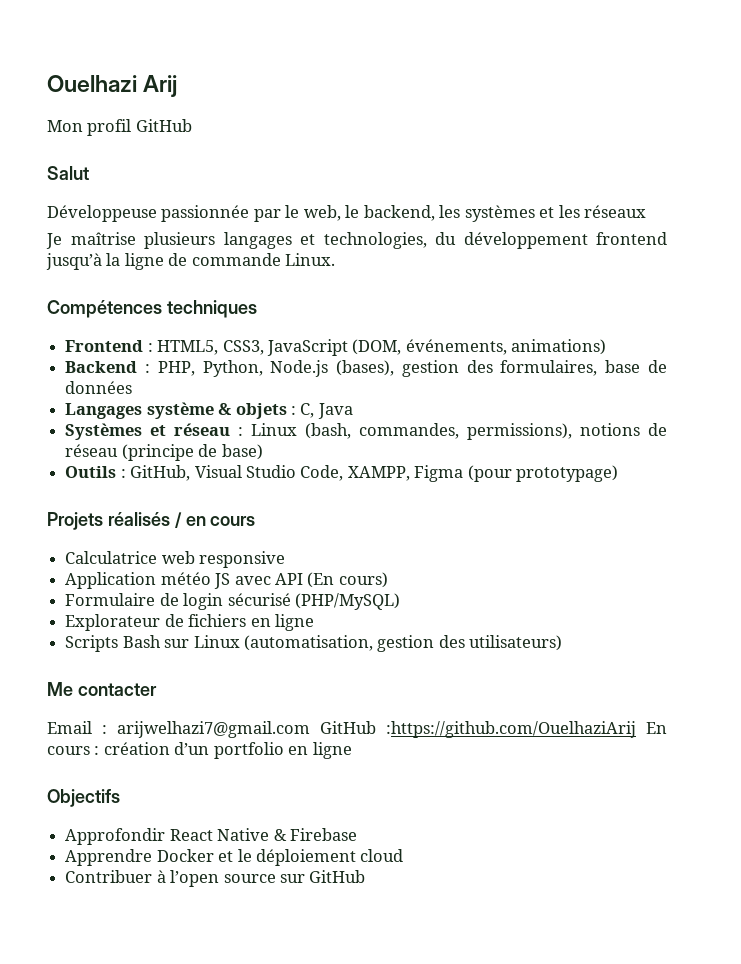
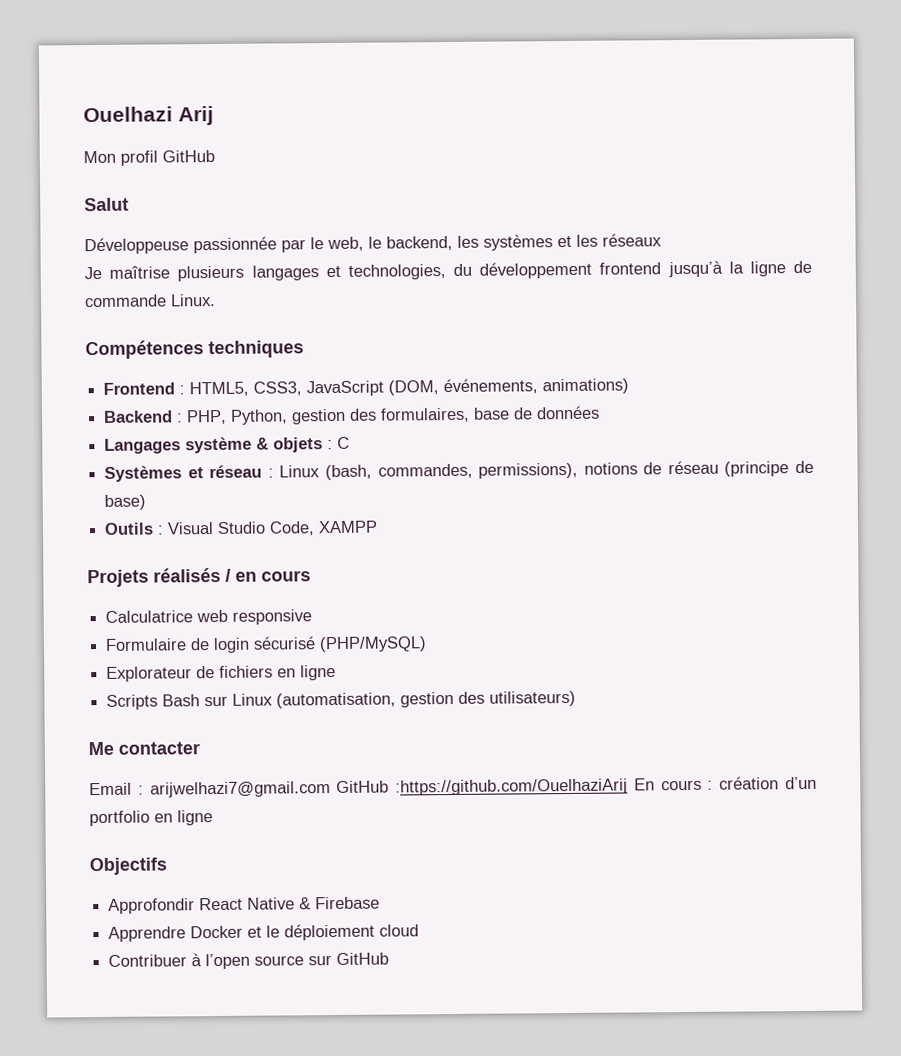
- Backend : PHP, Python, Node.js (bases), gestion des formulaires, base de données
+ Backend : PHP, Python, gestion des formulaires, base de données
- Langages système & objets : C, Java
+ Langages système & objets : C
- Outils : GitHub, Visual Studio Code, XAMPP, Figma (pour prototypage)
+ Outils : Visual Studio Code, XAMPP
- Application météo JS avec API (En cours)

